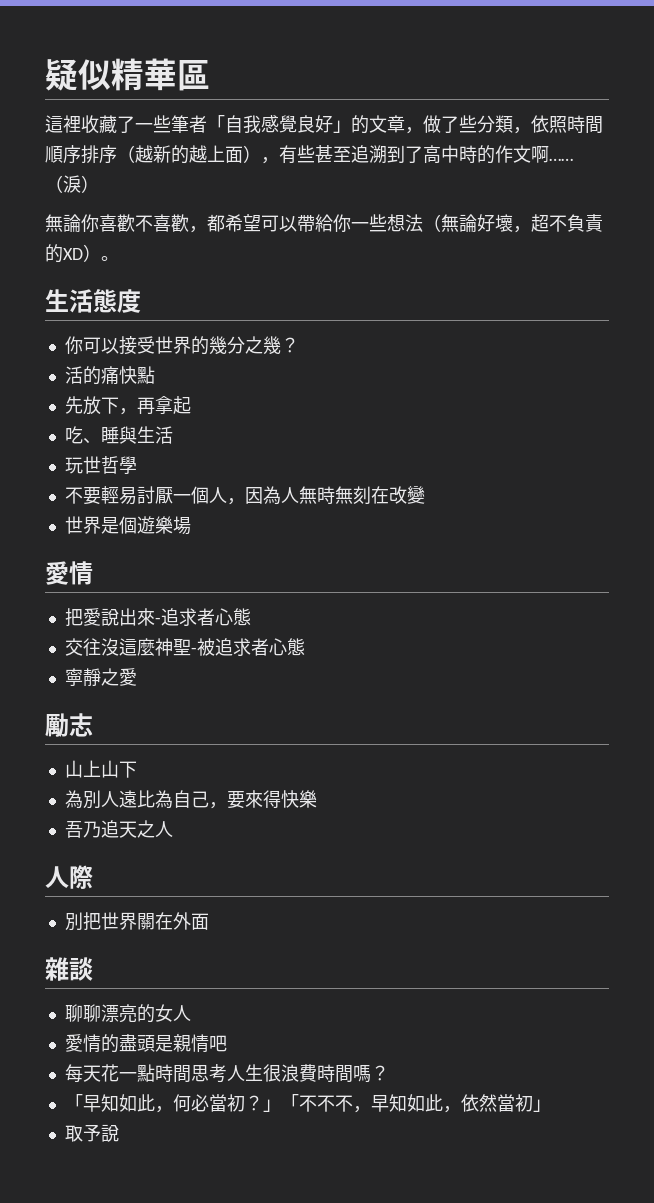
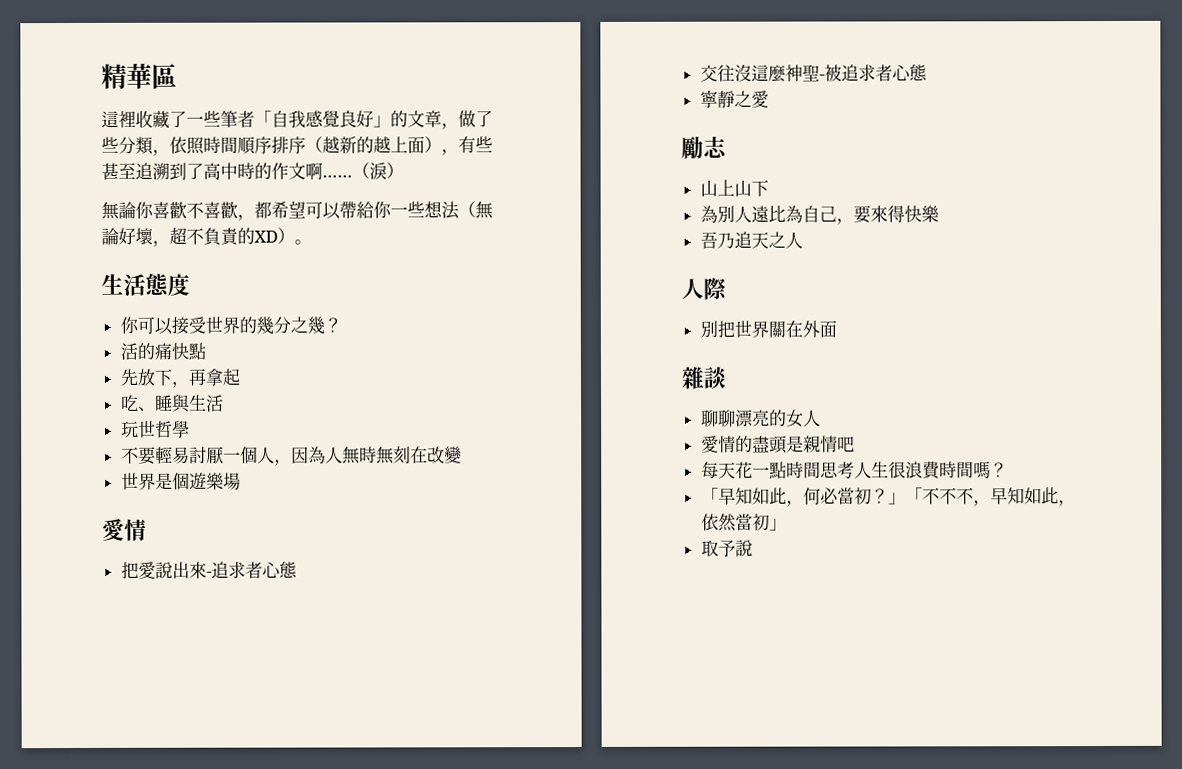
- 疑似精華區
+ 精華區

